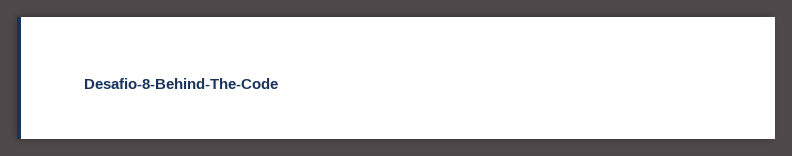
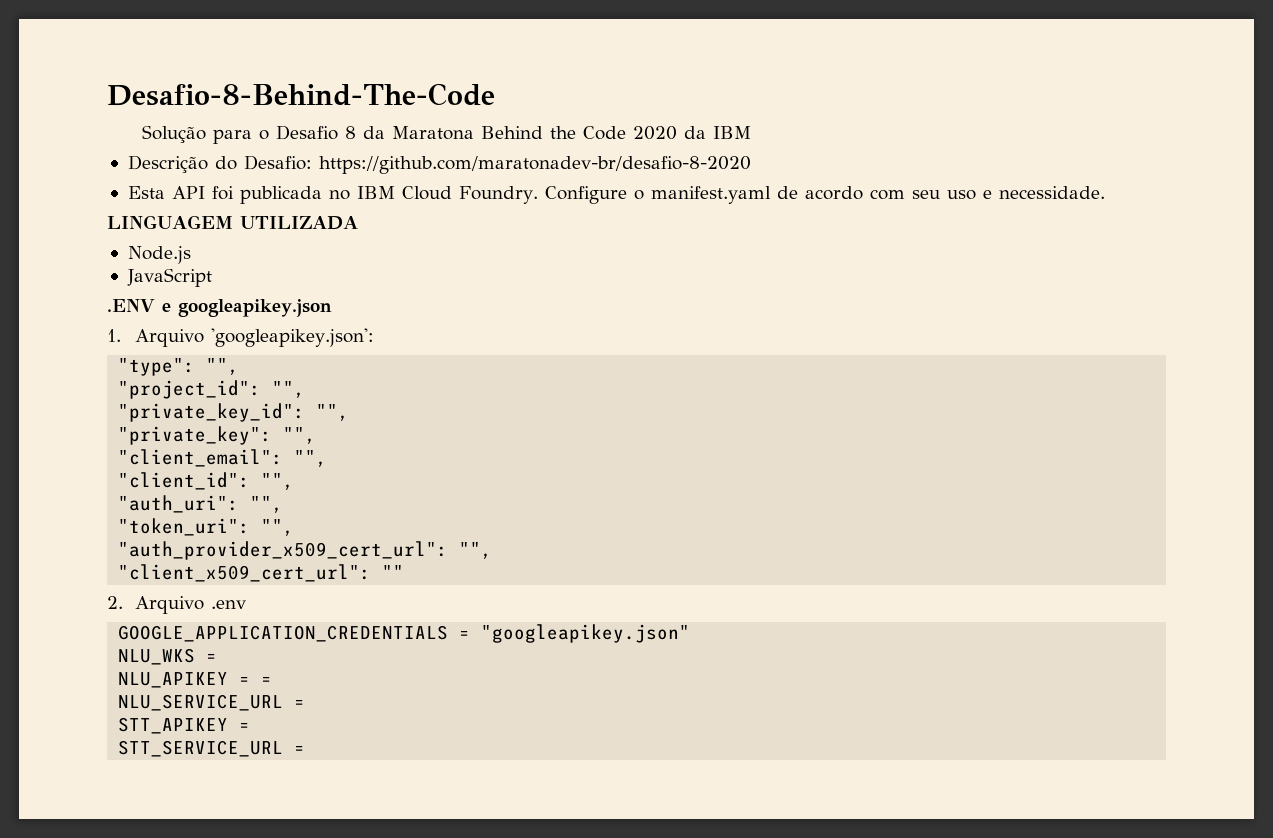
+ Solução para o Desafio 8 da Maratona Behind the Code 2020 da IBM
+ Descrição do Desafio: https://github.com/maratonadev-br/desafio-8-2020
+ Esta API foi publicada no IBM Cloud Foundry. Configure o manifest.yaml de acordo com seu uso e necessidade.
+ LINGUAGEM UTILIZADA
+ Node.js
+ JavaScript
+ .ENV e googleapikey.json
+ 1. Arquivo 'googleapikey.json':
+ "type": "",
+ "project_id": "",
+ "private_key_id": "",
+ "private_key": "",
+ "client_email": "",
+ "client_id": "",
+ "auth_uri": "",
+ "token_uri": "",
+ "auth_provider_x509_cert_url": "",
+ "client_x509_cert_url": ""
+ 2. Arquivo .env
+ GOOGLE_APPLICATION_CREDENTIALS = "googleapikey.json"
+ NLU_WKS =
+ NLU_APIKEY = =
+ NLU_SERVICE_URL =
+ STT_APIKEY =
+ STT_SERVICE_URL =

